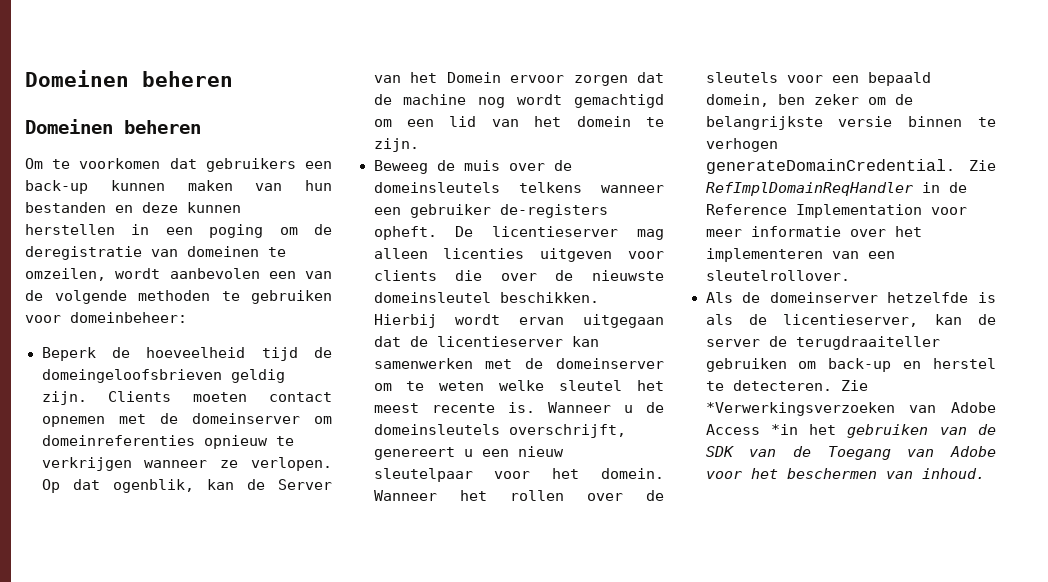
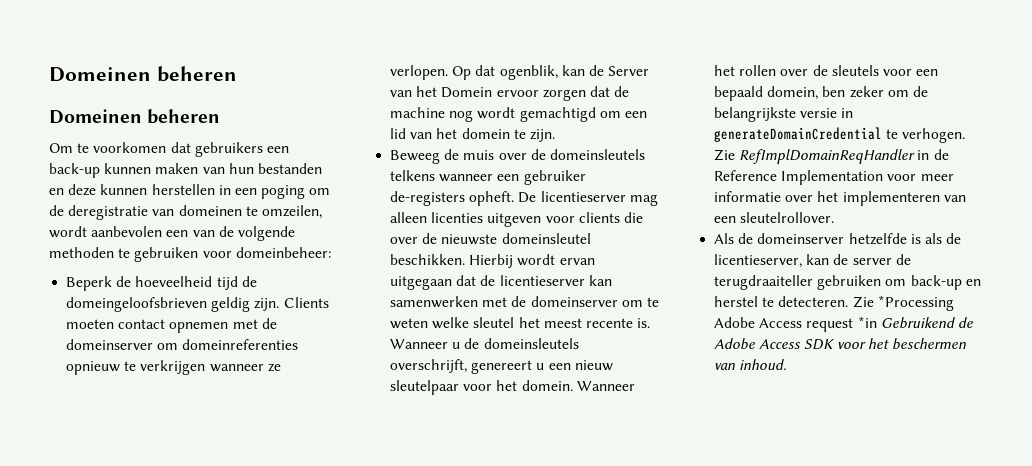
- Wanneer het rollen over de sleutels voor een bepaald domein, ben zeker om de belangrijkste versie binnen te verhogen generateDomainCredential.
+ Wanneer het rollen over de sleutels voor een bepaald domein, ben zeker om de belangrijkste versie in generateDomainCredential te verhogen.
- Zie *Verwerkingsverzoeken van Adobe Access *in het gebruiken van de SDK van de Toegang van Adobe voor het beschermen van inhoud.
+ Zie *Processing Adobe Access request *in Gebruikend de Adobe Access SDK voor het beschermen van inhoud.

